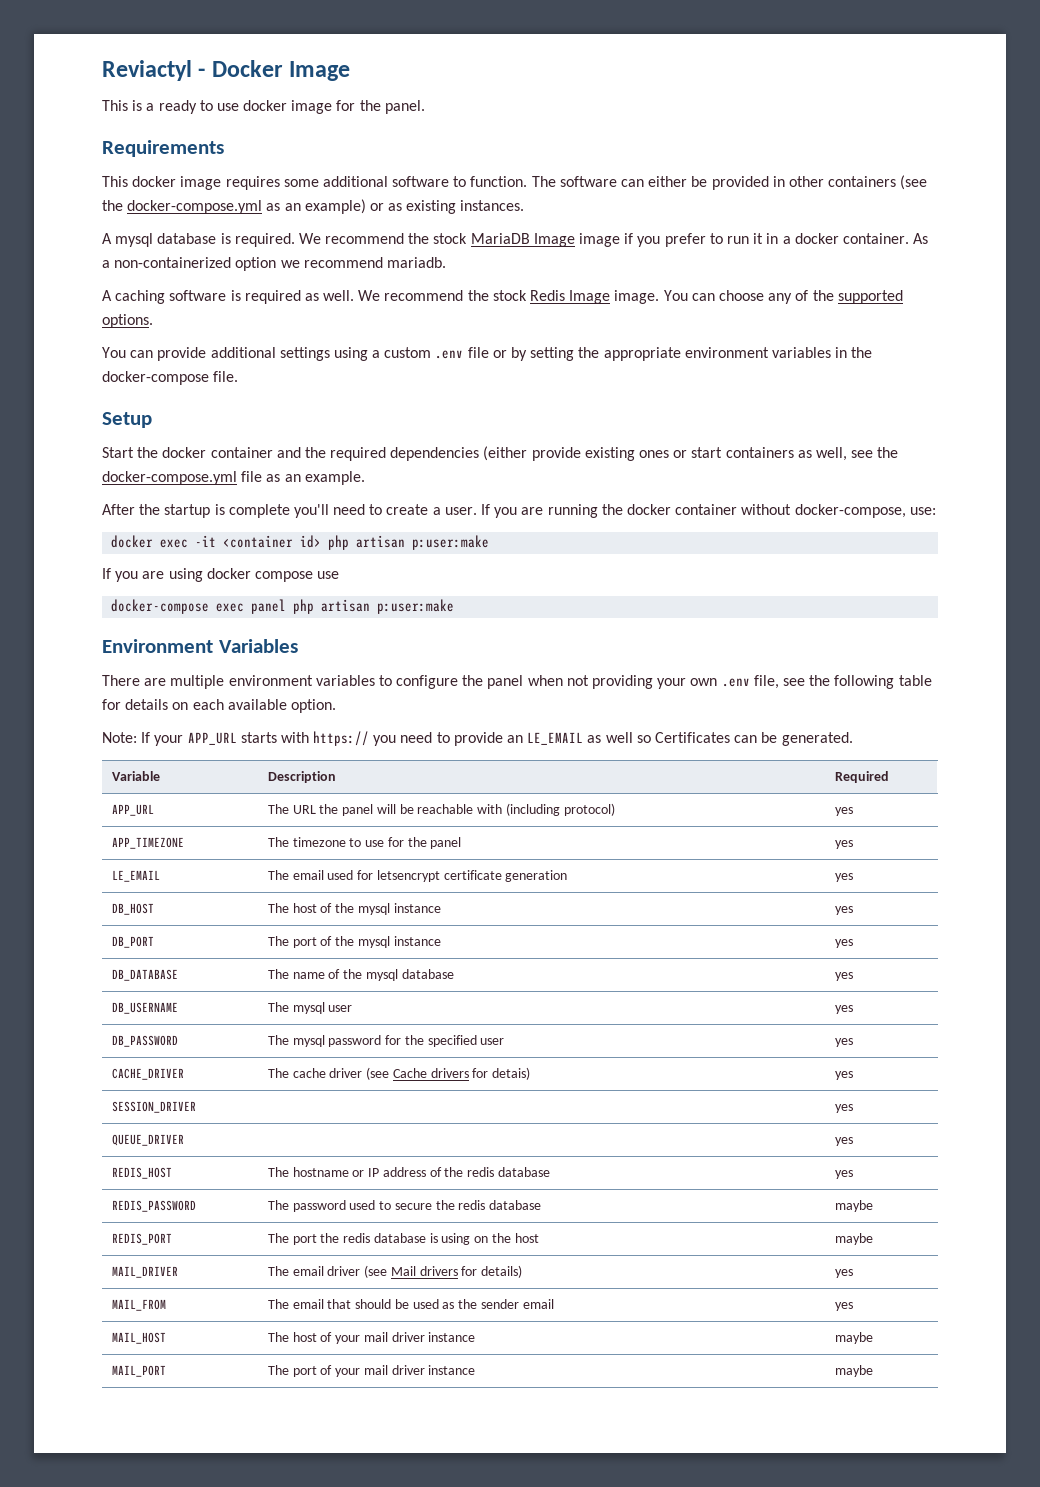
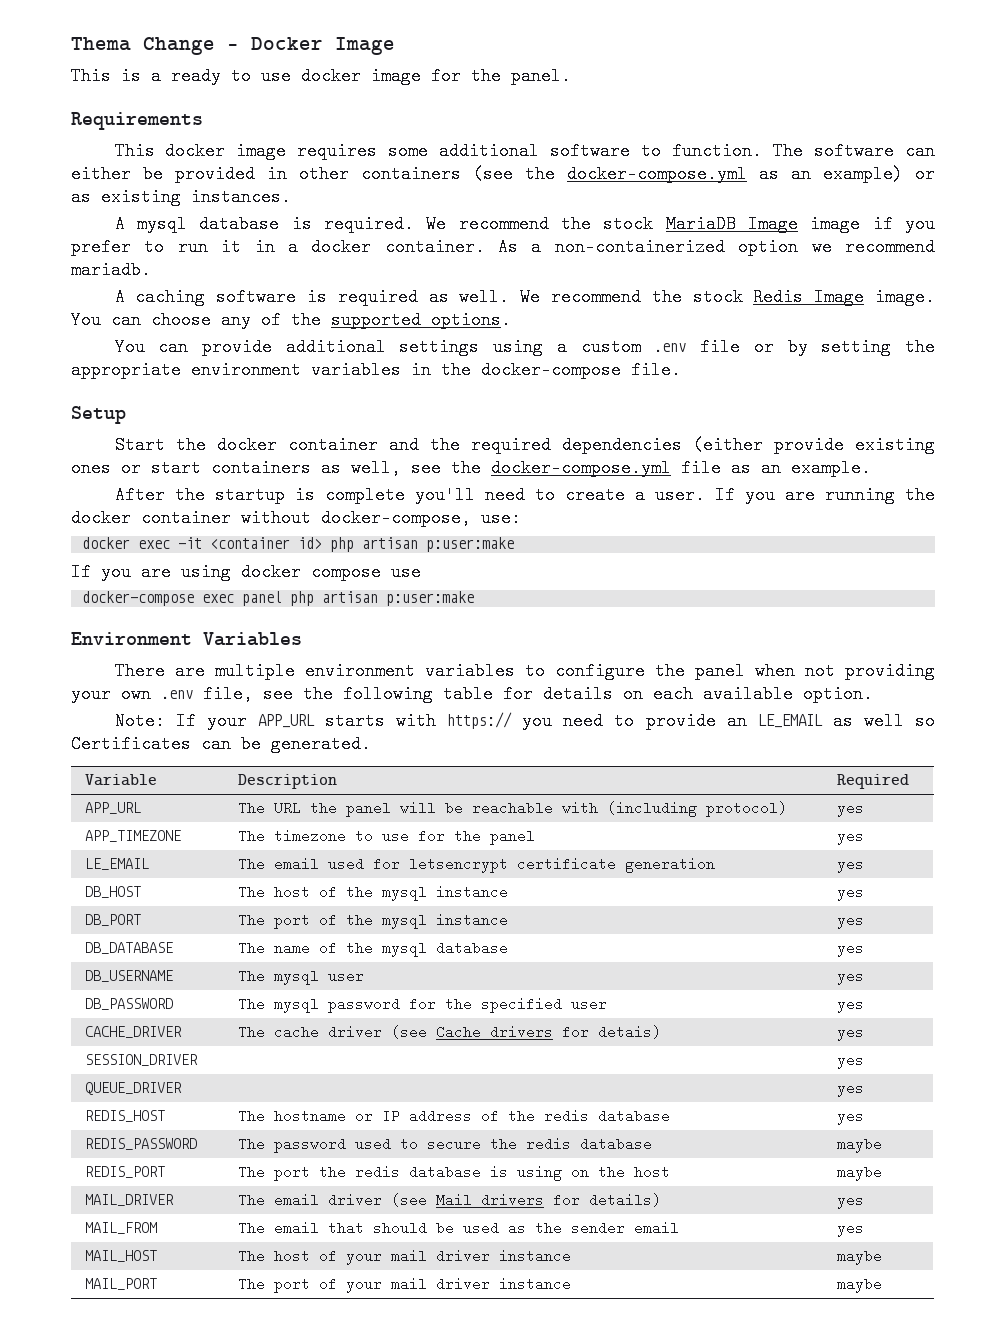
- Reviactyl - Docker Image
+ Thema Change - Docker Image

